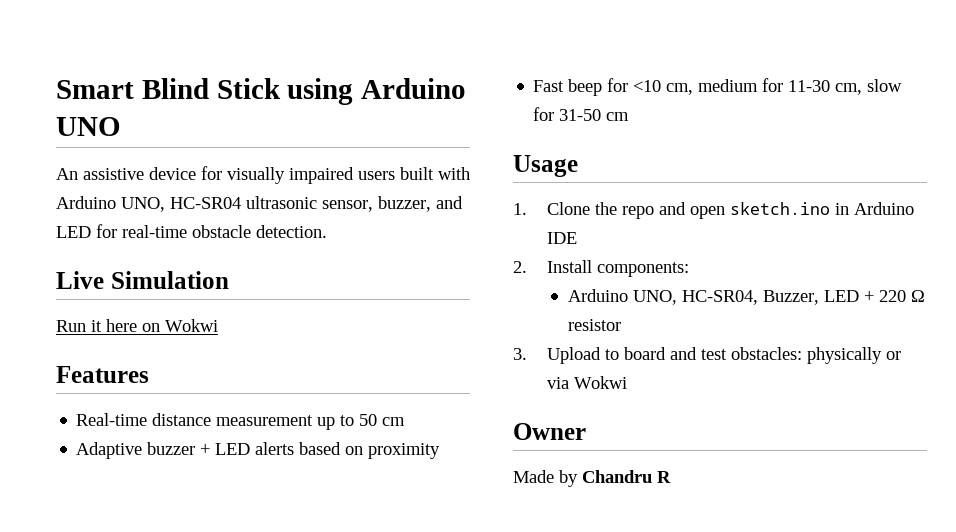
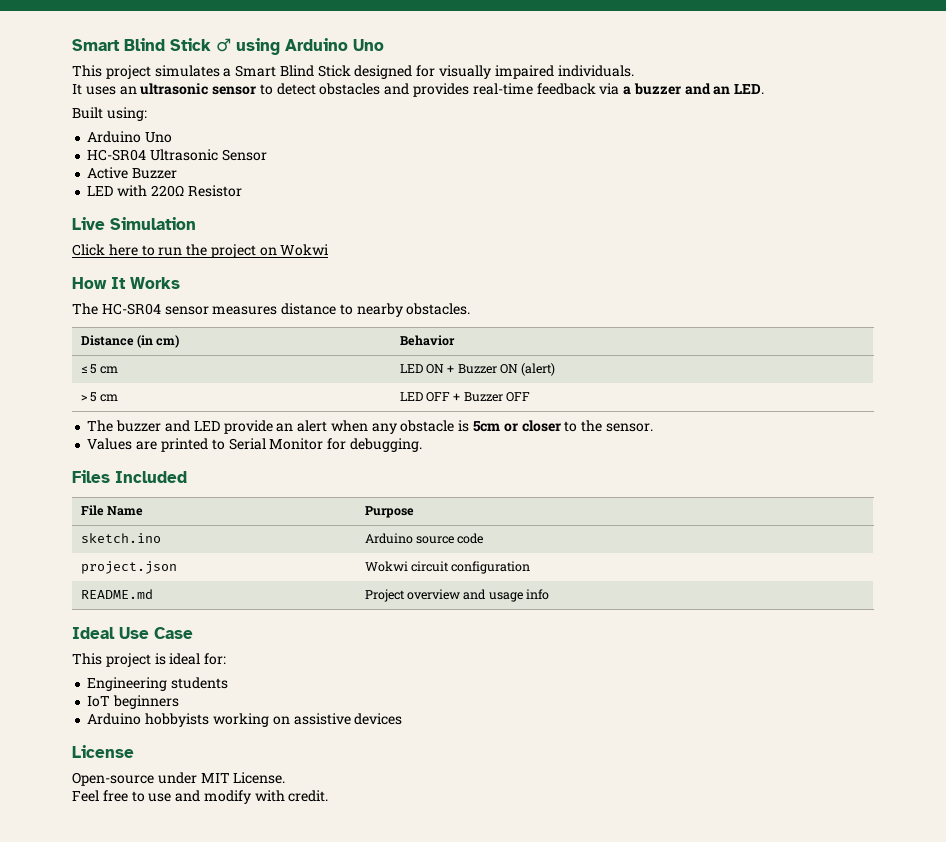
- Smart Blind Stick using Arduino UNO
- An assistive device for visually impaired users built with Arduino UNO, HC‑SR04 ultrasonic sensor, buzzer, and LED for real-time obstacle detection.
+ Smart Blind Stick ♂ using Arduino Uno
+ This project simulates a Smart Blind Stick designed for visually impaired individuals.
+ It uses an ultrasonic sensor to detect obstacles and provides real-time feedback via a buzzer and an LED.
+ Built using:
+ Arduino Uno
+ HC-SR04 Ultrasonic Sensor
+ Active Buzzer
+ LED with 220Ω Resistor
  Live Simulation
- Run it here on Wokwi
- Features
- Real-time distance measurement up to 50 cm
- Adaptive buzzer + LED alerts based on proximity
- Fast beep for <10 cm, medium for 11‑30 cm, slow for 31‑50 cm
- Usage
- 1. Clone the repo and open sketch.ino in Arduino IDE
- 2. Install components:
- Arduino UNO, HC‑SR04, Buzzer, LED + 220 Ω resistor
- 3. Upload to board and test obstacles: physically or via Wokwi
- Owner
- Made by Chandru R
+ Click here to run the project on Wokwi
+ How It Works
+ The HC-SR04 sensor measures distance to nearby obstacles.
+ Distance (in cm) | Behavior
+ ≤ 5 cm | LED ON + Buzzer ON (alert)
+ > 5 cm | LED OFF + Buzzer OFF
+ The buzzer and LED provide an alert when any obstacle is 5cm or closer to the sensor.
+ Values are printed to Serial Monitor for debugging.
+ Files Included
+ File Name | Purpose
+ sketch.ino | Arduino source code
+ project.json | Wokwi circuit configuration
+ README.md | Project overview and usage info
+ Ideal Use Case
+ This project is ideal for:
+ Engineering students
+ IoT beginners
+ Arduino hobbyists working on assistive devices
+ License
+ Open-source under MIT License.
+ Feel free to use and modify with credit.

